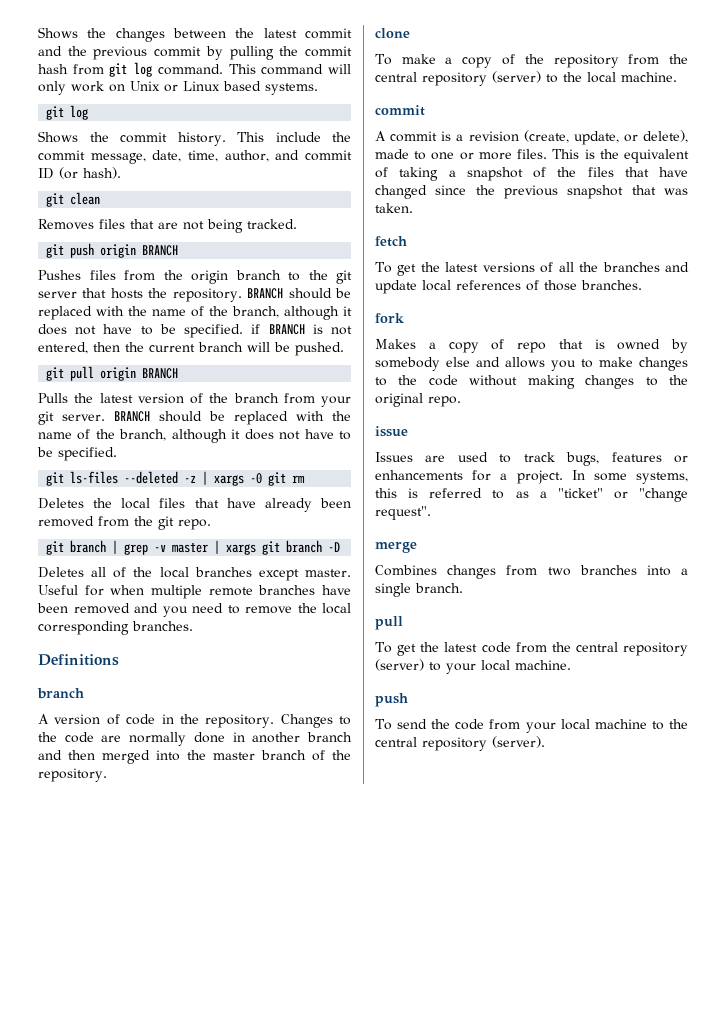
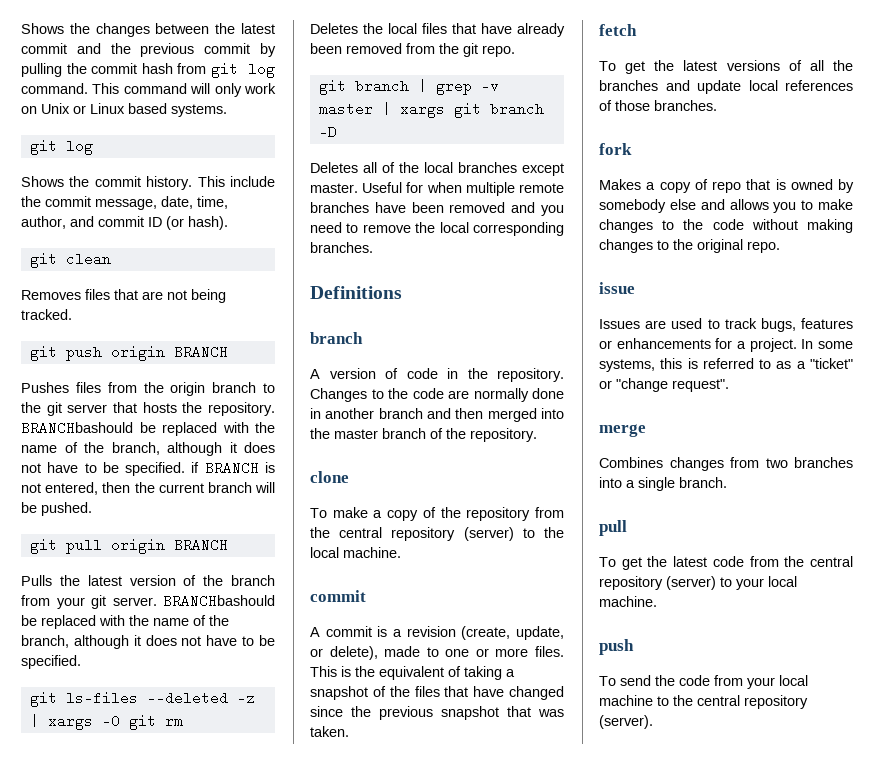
- BRANCH should be replaced with the name of the branch, although it does not have to be specified. if BRANCH is not entered, then the current branch will be pushed.
+ BRANCHbashould be replaced with the name of the branch, although it does not have to be specified. if BRANCH is not entered, then the current branch will be pushed.
- Pulls the latest version of the branch from your git server. BRANCH should be replaced with the name of the branch, although it does not have to be specified.
+ Pulls the latest version of the branch from your git server. BRANCHbashould be replaced with the name of the branch, although it does not have to be specified.

